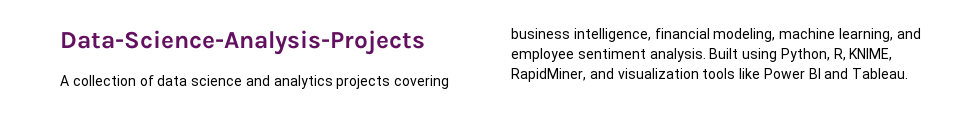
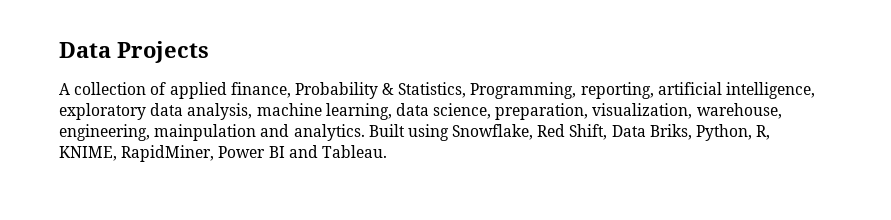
- Data-Science-Analysis-Projects
+ Data Projects
- A collection of data science and analytics projects covering business intelligence, financial modeling, machine learning, and employee sentiment analysis. Built using Python, R, KNIME, RapidMiner, and visualization tools like Power BI and Tableau.
+ A collection of applied finance, Probability & Statistics, Programming, reporting, artificial intelligence, exploratory data analysis, machine learning, data science, preparation, visualization, warehouse, engineering, mainpulation and analytics. Built using Snowflake, Red Shift, Data Briks, Python, R, KNIME, RapidMiner, Power BI and Tableau.

